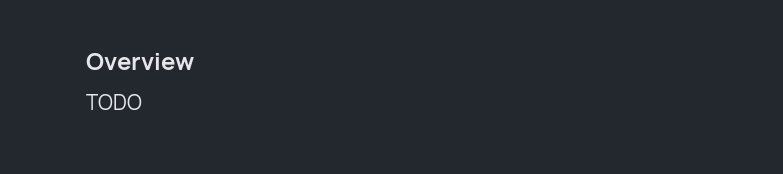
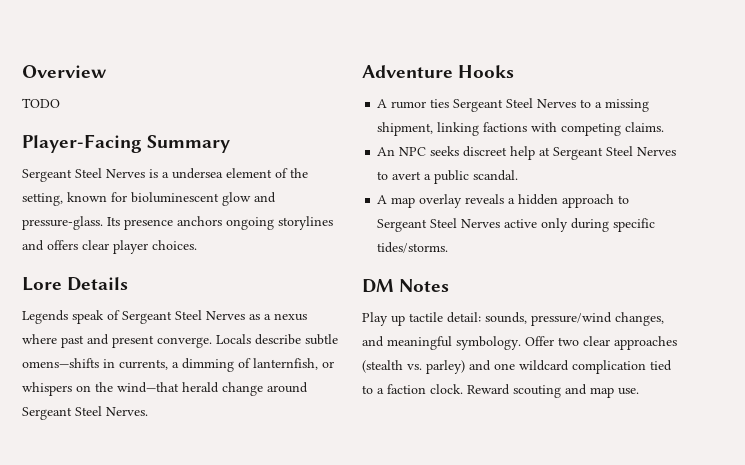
+ Player-Facing Summary
+ Sergeant Steel Nerves is a undersea element of the setting, known for bioluminescent glow and pressure-glass. Its presence anchors ongoing storylines and offers clear player choices.
+ Lore Details
+ Legends speak of Sergeant Steel Nerves as a nexus where past and present converge. Locals describe subtle omens—shifts in currents, a dimming of lanternfish, or whispers on the wind—that herald change around Sergeant Steel Nerves.
+ Adventure Hooks
+ A rumor ties Sergeant Steel Nerves to a missing shipment, linking factions with competing claims.
+ An NPC seeks discreet help at Sergeant Steel Nerves to avert a public scandal.
+ A map overlay reveals a hidden approach to Sergeant Steel Nerves active only during specific tides/storms.
+ DM Notes
+ Play up tactile detail: sounds, pressure/wind changes, and meaningful symbology. Offer two clear approaches (stealth vs. parley) and one wildcard complication tied to a faction clock. Reward scouting and map use.

